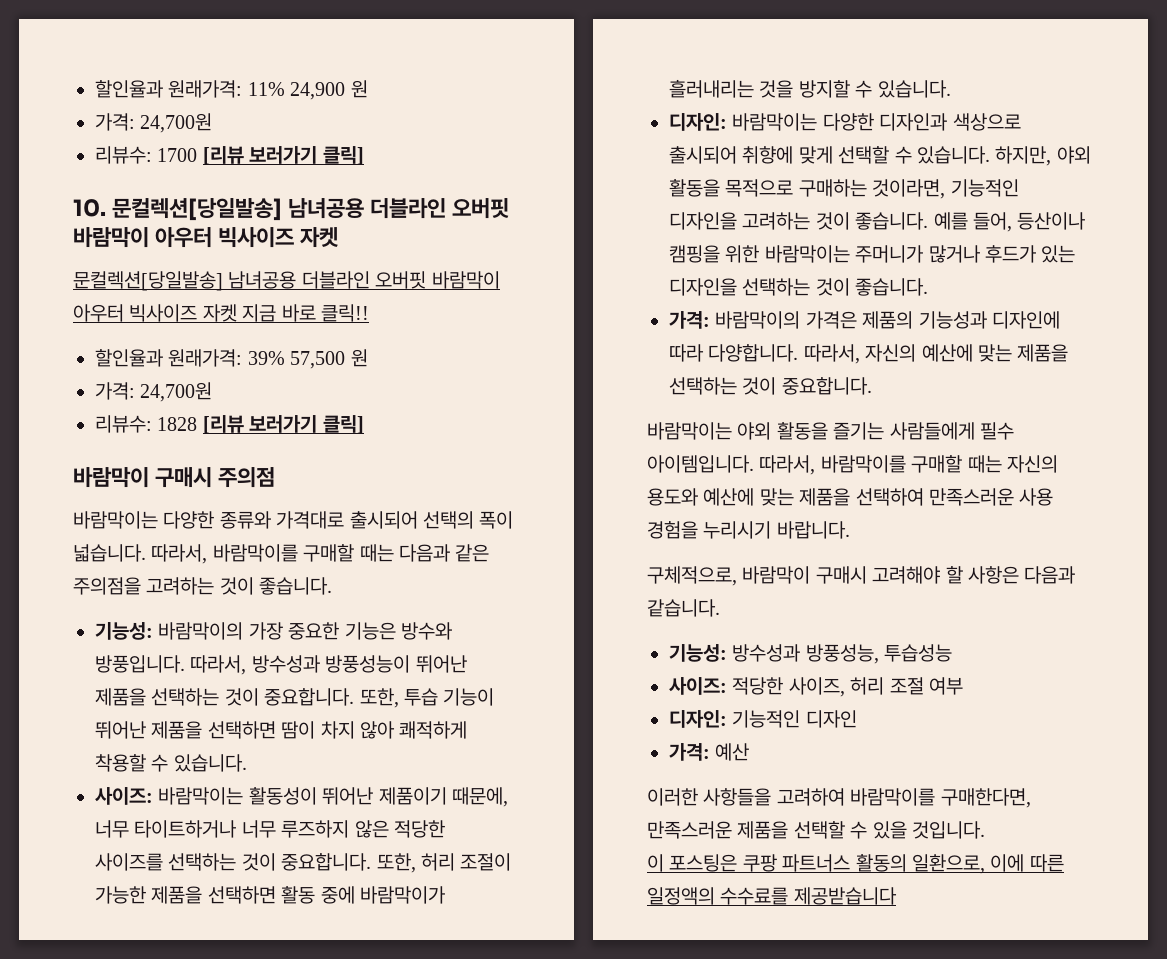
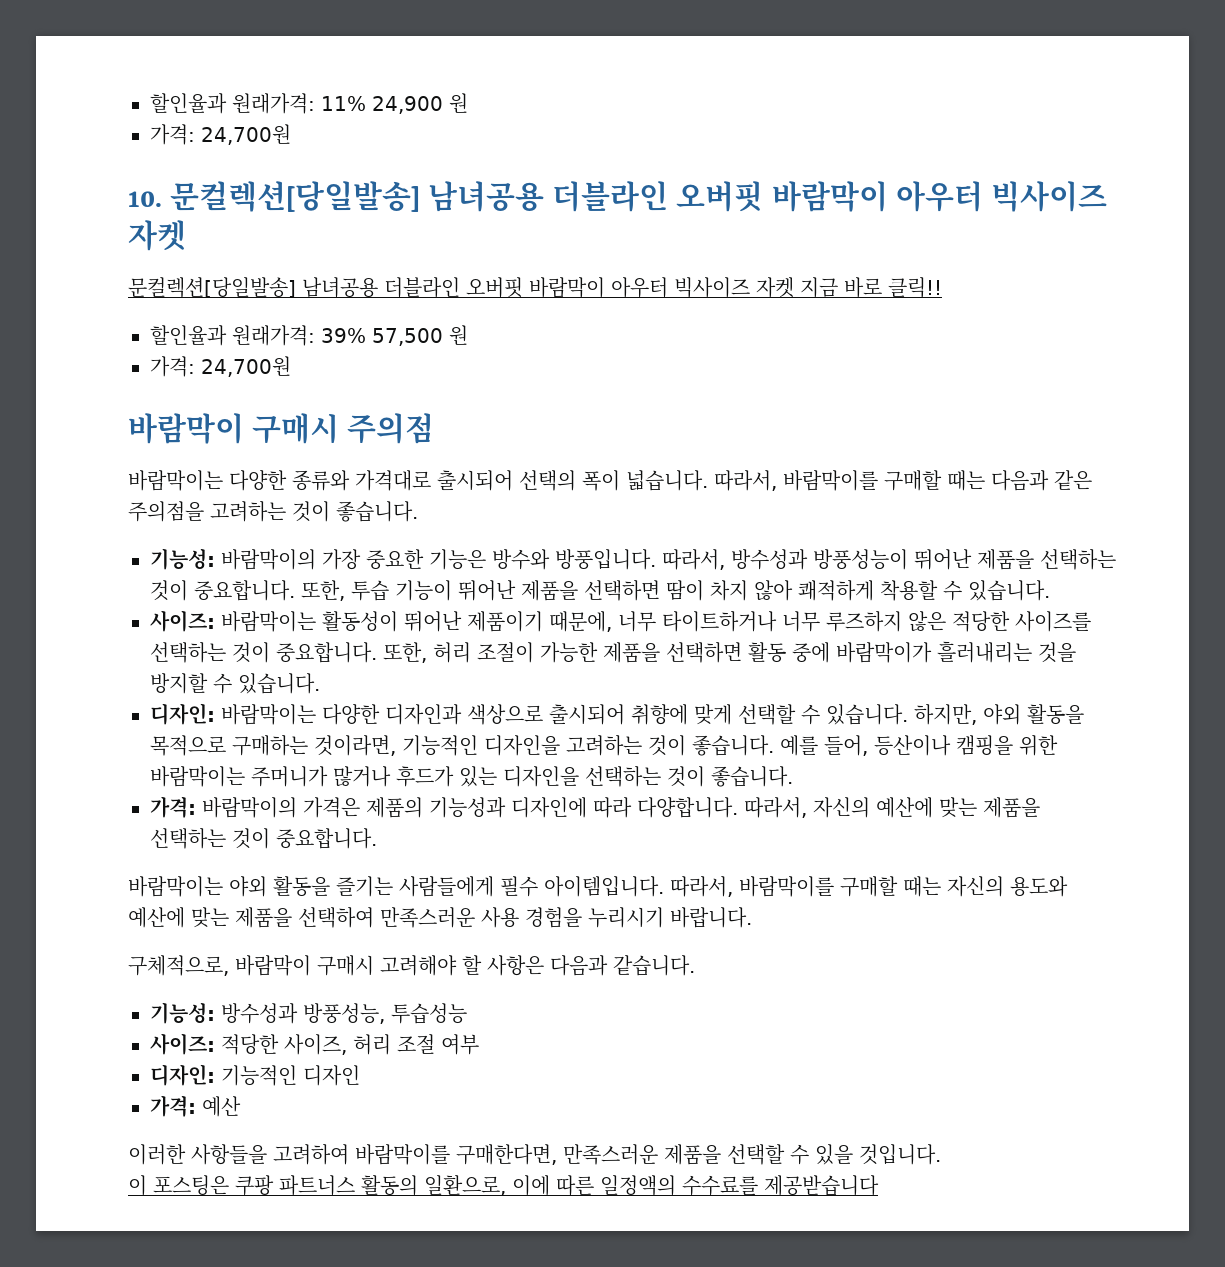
- 리뷰수: 1700 [리뷰 보러가기 클릭]
- 리뷰수: 1828 [리뷰 보러가기 클릭]

